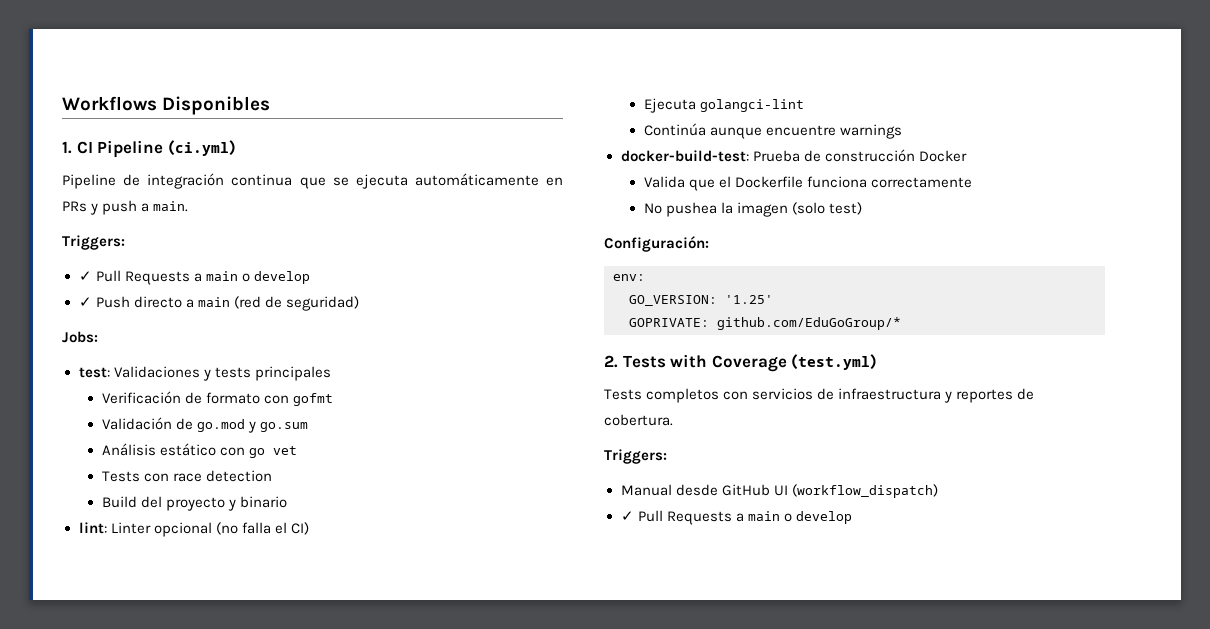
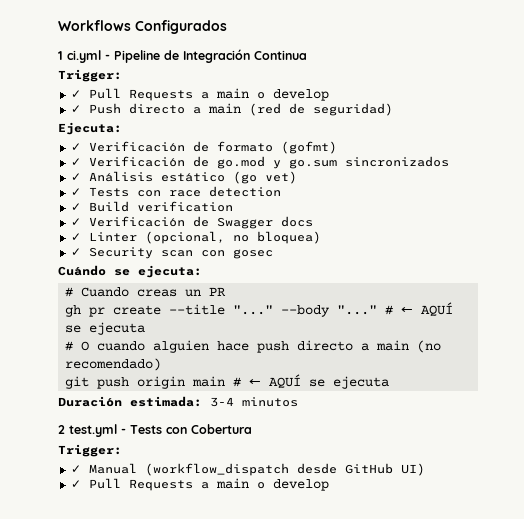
- Workflows Disponibles
- 1. CI Pipeline (ci.yml)
- Pipeline de integración continua que se ejecuta automáticamente en PRs y push a main.
- Triggers:
+ Workflows Configurados
+ 1 ci.yml - Pipeline de Integración Continua
+ Trigger:
- Jobs:
- test: Validaciones y tests principales
- Verificación de formato con gofmt
- Validación de go.mod y go.sum
- Análisis estático con go vet
- Tests con race detection
- Build del proyecto y binario
- lint: Linter opcional (no falla el CI)
- Ejecuta golangci-lint
- Continúa aunque encuentre warnings
- docker-build-test: Prueba de construcción Docker
- Valida que el Dockerfile funciona correctamente
- No pushea la imagen (solo test)
- Configuración:
- env:
- GO_VERSION: '1.25'
- GOPRIVATE: github.com/EduGoGroup/*
- 2. Tests with Coverage (test.yml)
- Tests completos con servicios de infraestructura y reportes de cobertura.
- Triggers:
- Manual desde GitHub UI (workflow_dispatch)
+ Ejecuta:
+ ✓ Verificación de formato (gofmt)
+ ✓ Verificación de go.mod y go.sum sincronizados
+ ✓ Análisis estático (go vet)
+ ✓ Tests con race detection
+ ✓ Build verification
+ ✓ Verificación de Swagger docs
+ ✓ Linter (opcional, no bloquea)
+ ✓ Security scan con gosec
+ Cuándo se ejecuta:
+ # Cuando creas un PR
+ gh pr create --title "..." --body "..." # ← AQUÍ se ejecuta
+ # O cuando alguien hace push directo a main (no recomendado)
+ git push origin main # ← AQUÍ se ejecuta
+ Duración estimada: 3-4 minutos
+ 2 test.yml - Tests con Cobertura
+ Trigger:
+ ✓ Manual (workflow_dispatch desde GitHub UI)

